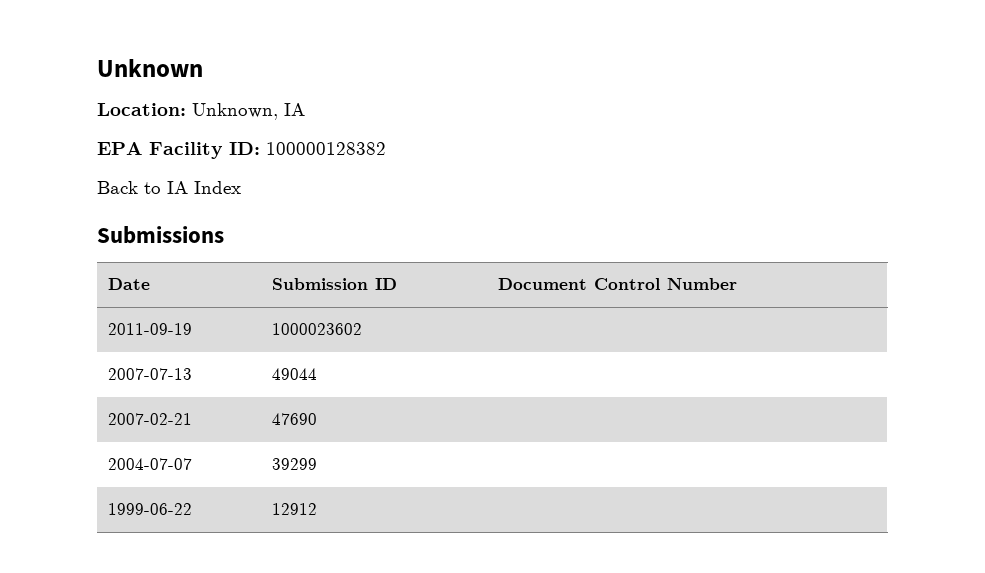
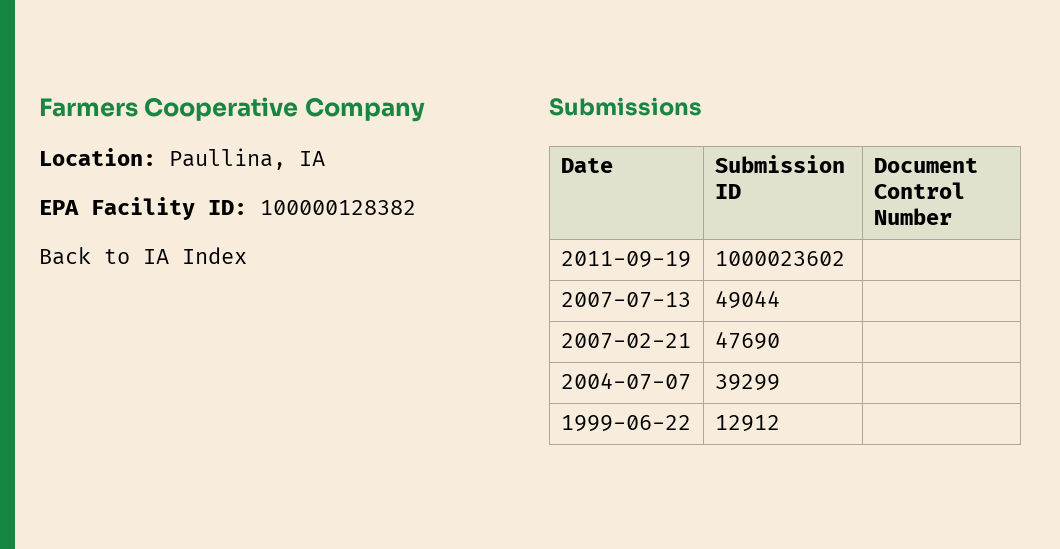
- Unknown
+ Farmers Cooperative Company
- Location: Unknown, IA
+ Location: Paullina, IA

